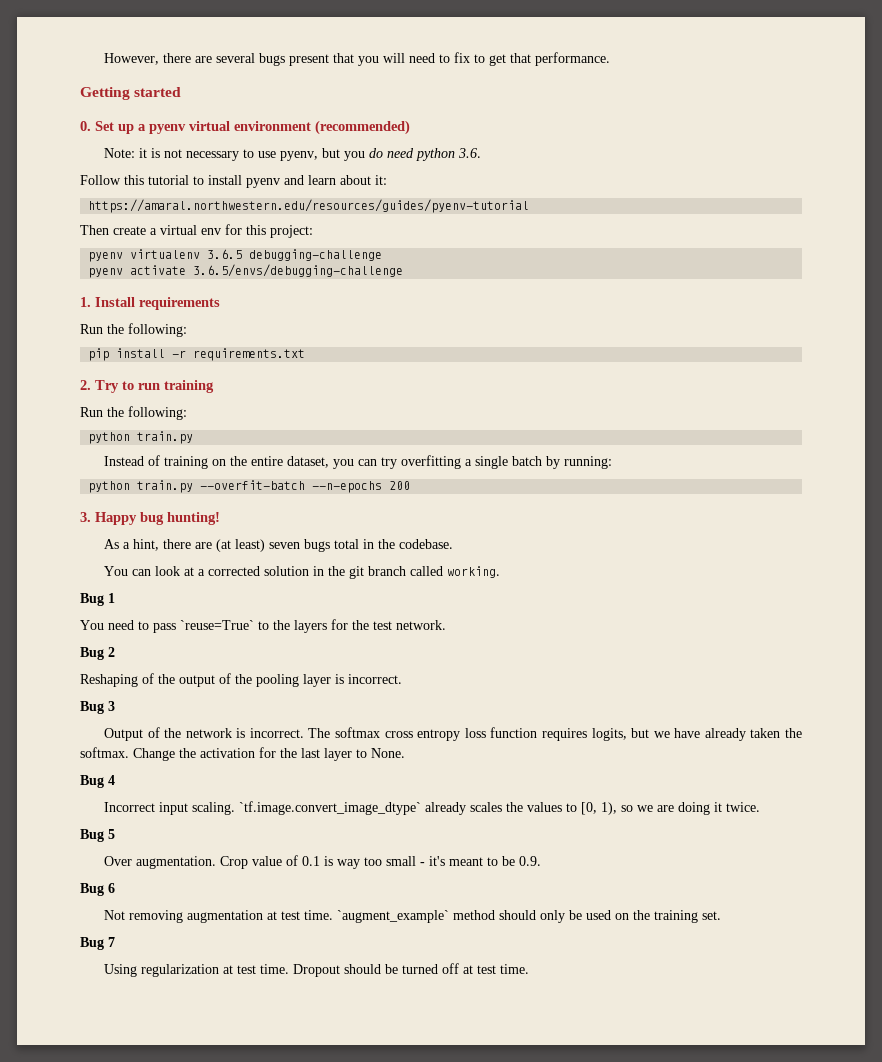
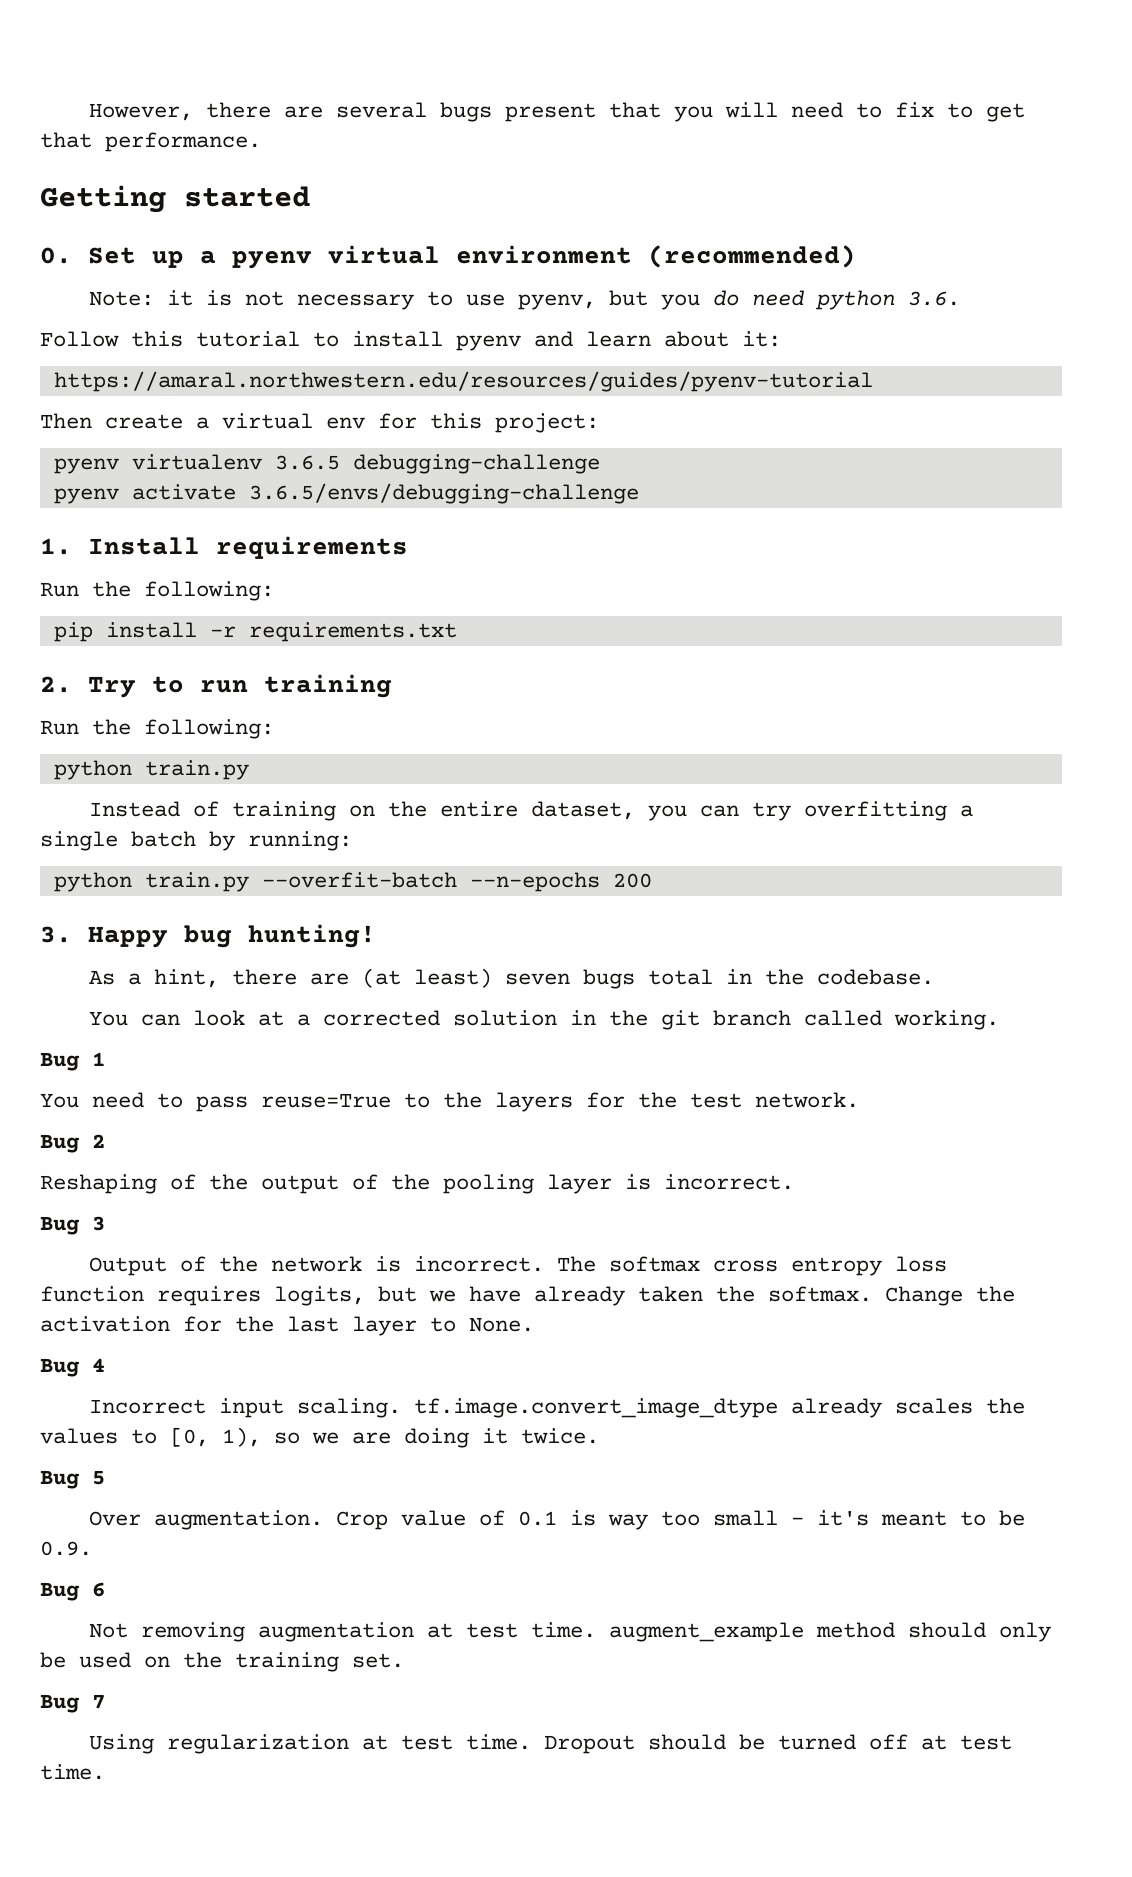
- You need to pass `reuse=True` to the layers for the test network.
+ You need to pass reuse=True to the layers for the test network.
- Incorrect input scaling. `tf.image.convert_image_dtype` already scales the values to [0, 1), so we are doing it twice.
+ Incorrect input scaling. tf.image.convert_image_dtype already scales the values to [0, 1), so we are doing it twice.
- Not removing augmentation at test time. `augment_example` method should only be used on the training set.
+ Not removing augmentation at test time. augment_example method should only be used on the training set.

